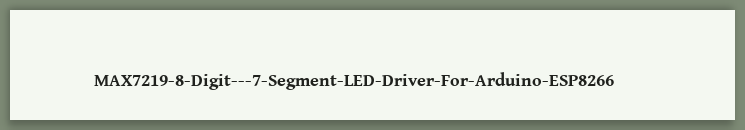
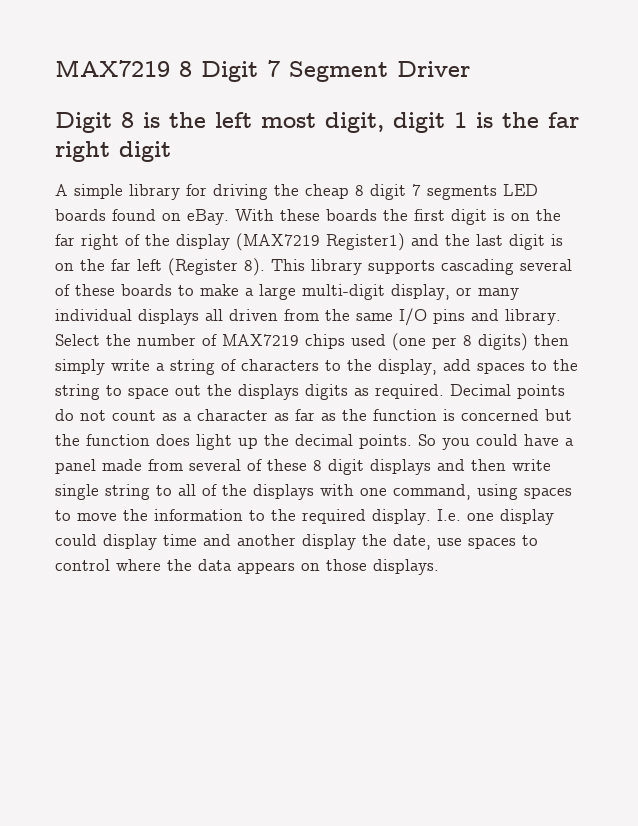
- MAX7219-8-Digit---7-Segment-LED-Driver-For-Arduino-ESP8266
+ MAX7219 8 Digit 7 Segment Driver
+ Digit 8 is the left most digit, digit 1 is the far right digit
+ A simple library for driving the cheap 8 digit 7 segments LED boards found on eBay. With these boards the first digit is on the far right of the display (MAX7219 Register1) and the last digit is on the far left (Register 8). This library supports cascading several of these boards to make a large multi-digit display, or many individual displays all driven from the same I/O pins and library. Select the number of MAX7219 chips used (one per 8 digits) then simply write a string of characters to the display, add spaces to the string to space out the displays digits as required. Decimal points do not count as a character as far as the function is concerned but the function does light up the decimal points. So you could have a panel made from several of these 8 digit displays and then write single string to all of the displays with one command, using spaces to move the information to the required display. I.e. one display could display time and another display the date, use spaces to control where the data appears on those displays.

